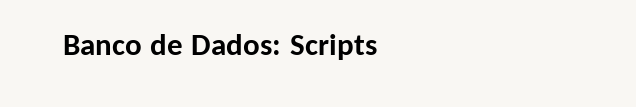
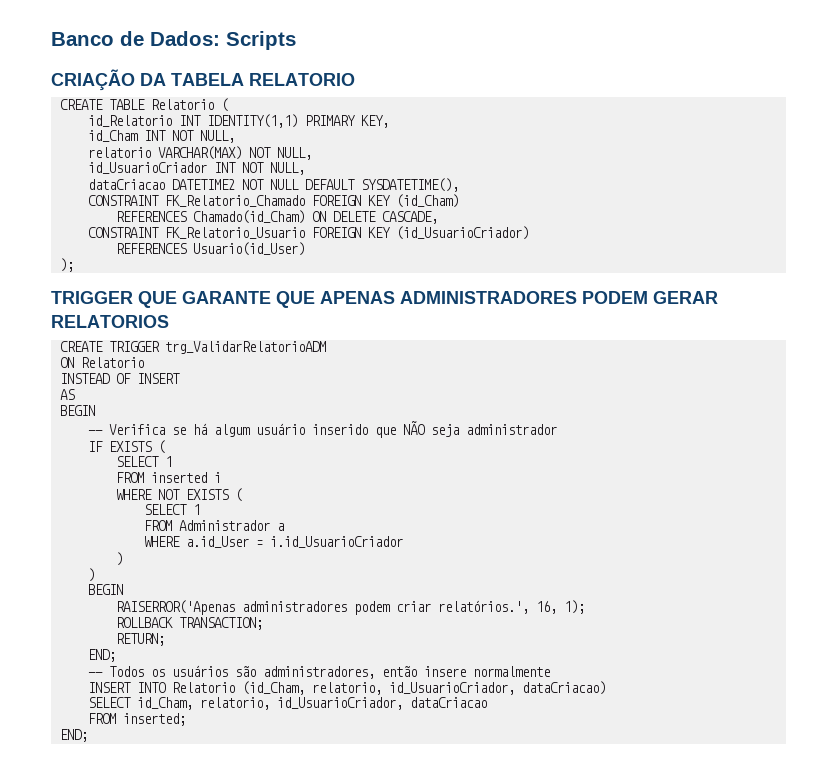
+ CRIAÇÃO DA TABELA RELATORIO
+ CREATE TABLE Relatorio (
+ id_Relatorio INT IDENTITY(1,1) PRIMARY KEY,
+ id_Cham INT NOT NULL,
+ relatorio VARCHAR(MAX) NOT NULL,
+ id_UsuarioCriador INT NOT NULL,
+ dataCriacao DATETIME2 NOT NULL DEFAULT SYSDATETIME(),
+ CONSTRAINT FK_Relatorio_Chamado FOREIGN KEY (id_Cham)
+ REFERENCES Chamado(id_Cham) ON DELETE CASCADE,
+ CONSTRAINT FK_Relatorio_Usuario FOREIGN KEY (id_UsuarioCriador)
+ REFERENCES Usuario(id_User)
+ );
+ TRIGGER QUE GARANTE QUE APENAS ADMINISTRADORES PODEM GERAR RELATORIOS
+ CREATE TRIGGER trg_ValidarRelatorioADM
+ ON Relatorio
+ INSTEAD OF INSERT
+ AS
+ BEGIN
+ -- Verifica se há algum usuário inserido que NÃO seja administrador
+ IF EXISTS (
+ SELECT 1
+ FROM inserted i
+ WHERE NOT EXISTS (
+ SELECT 1
+ FROM Administrador a
+ WHERE a.id_User = i.id_UsuarioCriador
+ )
+ )
+ BEGIN
+ RAISERROR('Apenas administradores podem criar relatórios.', 16, 1);
+ ROLLBACK TRANSACTION;
+ RETURN;
+ END;
+ -- Todos os usuários são administradores, então insere normalmente
+ INSERT INTO Relatorio (id_Cham, relatorio, id_UsuarioCriador, dataCriacao)
+ SELECT id_Cham, relatorio, id_UsuarioCriador, dataCriacao
+ FROM inserted;
+ END;

